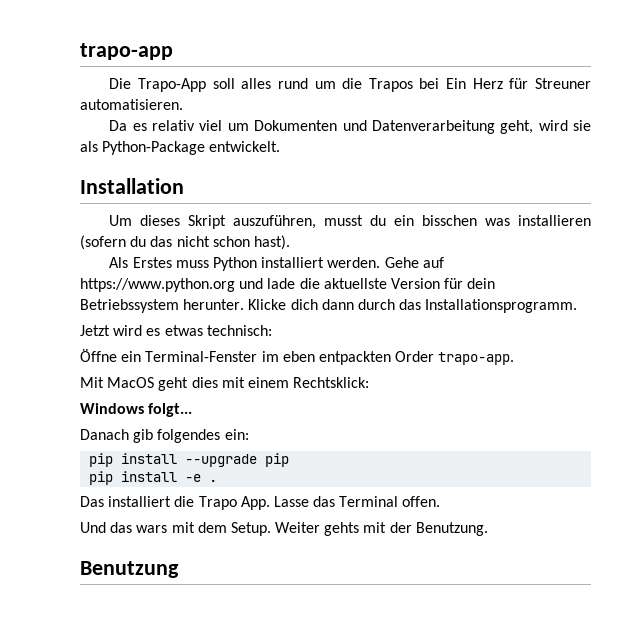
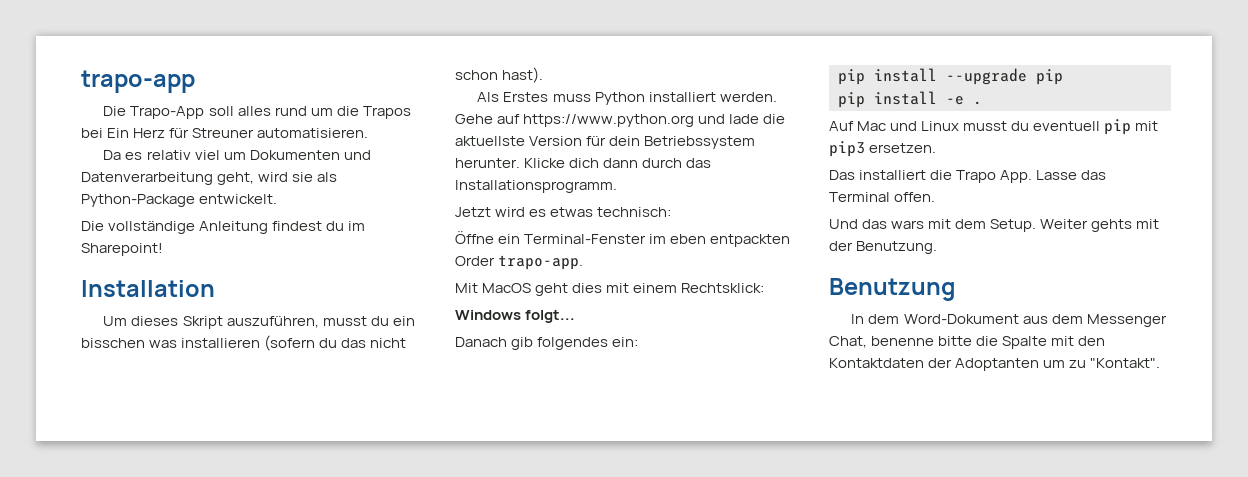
+ Die vollständige Anleitung findest du im Sharepoint!
+ Auf Mac und Linux musst du eventuell pip mit pip3 ersetzen.
+ In dem Word-Dokument aus dem Messenger Chat, benenne bitte die Spalte mit den Kontaktdaten der Adoptanten um zu "Kontakt".

